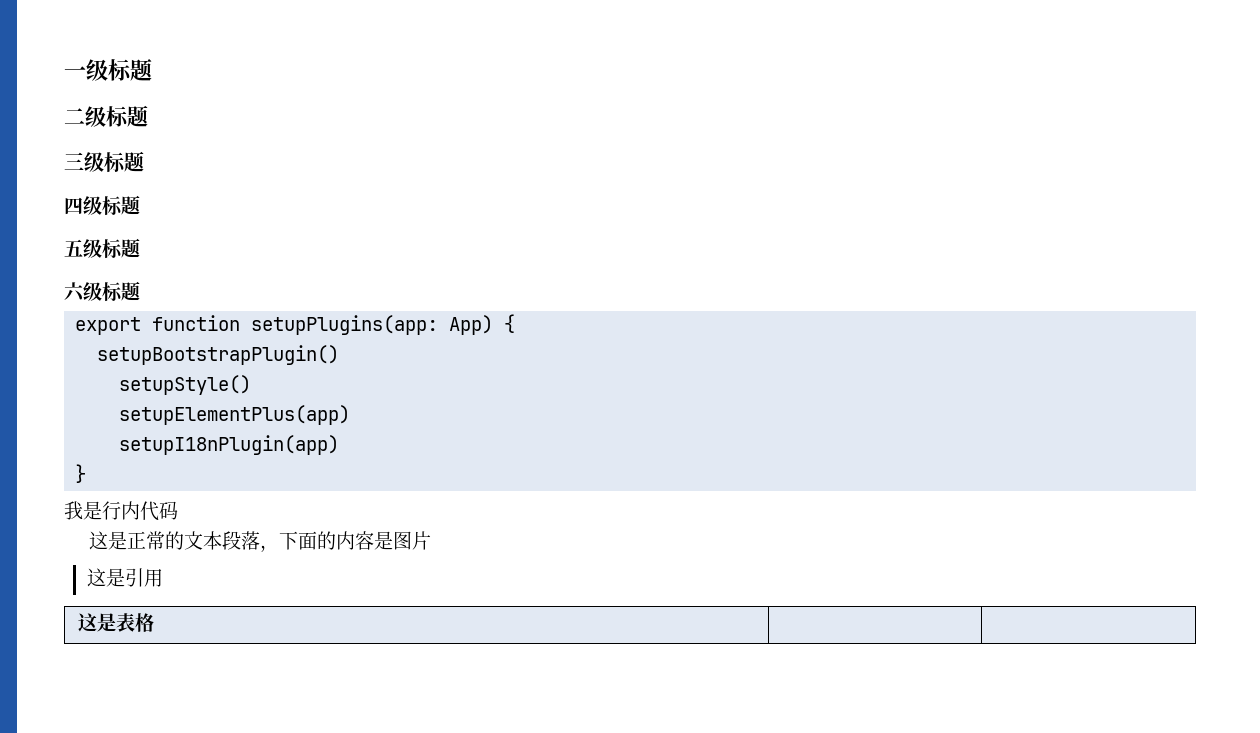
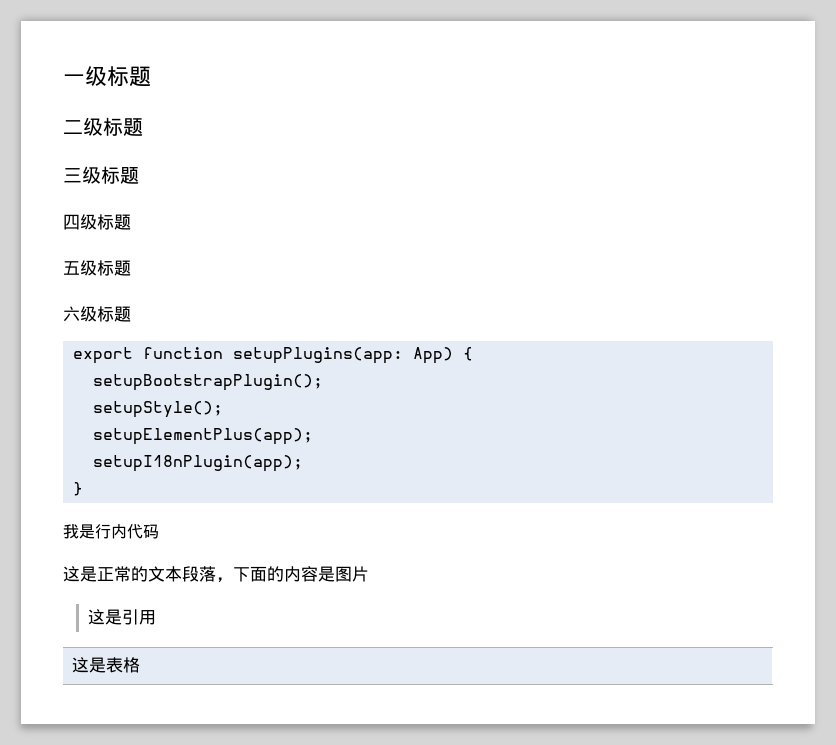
- setupBootstrapPlugin()
- setupStyle()
- setupElementPlus(app)
- setupI18nPlugin(app)
+ setupBootstrapPlugin();
+ setupStyle();
+ setupElementPlus(app);
+ setupI18nPlugin(app);

